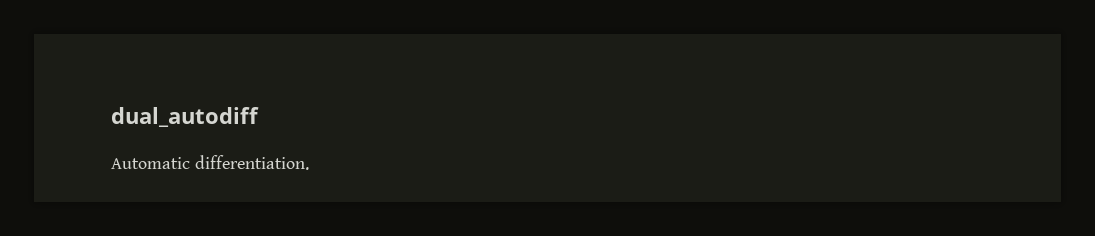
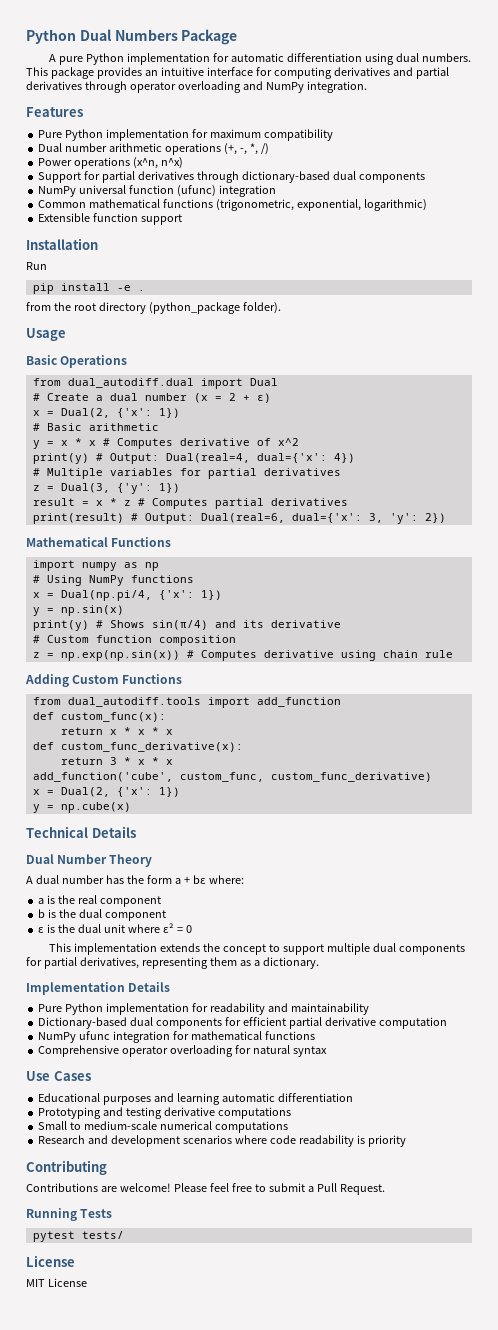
- dual_autodiff
- Automatic differentiation.
+ Python Dual Numbers Package
+ A pure Python implementation for automatic differentiation using dual numbers. This package provides an intuitive interface for computing derivatives and partial derivatives through operator overloading and NumPy integration.
+ Features
+ Pure Python implementation for maximum compatibility
+ Dual number arithmetic operations (+, -, *, /)
+ Power operations (x^n, n^x)
+ Support for partial derivatives through dictionary-based dual components
+ NumPy universal function (ufunc) integration
+ Common mathematical functions (trigonometric, exponential, logarithmic)
+ Extensible function support
+ Installation
+ Run
+ pip install -e .
+ from the root directory (python_package folder).
+ Usage
+ Basic Operations
+ from dual_autodiff.dual import Dual
+ # Create a dual number (x = 2 + ε)
+ x = Dual(2, {'x': 1})
+ # Basic arithmetic
+ y = x * x # Computes derivative of x^2
+ print(y) # Output: Dual(real=4, dual={'x': 4})
+ # Multiple variables for partial derivatives
+ z = Dual(3, {'y': 1})
+ result = x * z # Computes partial derivatives
+ print(result) # Output: Dual(real=6, dual={'x': 3, 'y': 2})
+ Mathematical Functions
+ import numpy as np
+ # Using NumPy functions
+ x = Dual(np.pi/4, {'x': 1})
+ y = np.sin(x)
+ print(y) # Shows sin(π/4) and its derivative
+ # Custom function composition
+ z = np.exp(np.sin(x)) # Computes derivative using chain rule
+ Adding Custom Functions
+ from dual_autodiff.tools import add_function
+ def custom_func(x):
+ return x * x * x
+ def custom_func_derivative(x):
+ return 3 * x * x
+ add_function('cube', custom_func, custom_func_derivative)
+ x = Dual(2, {'x': 1})
+ y = np.cube(x)
+ Technical Details
+ Dual Number Theory
+ A dual number has the form a + bε where:
+ a is the real component
+ b is the dual component
+ ε is the dual unit where ε² = 0
+ This implementation extends the concept to support multiple dual components for partial derivatives, representing them as a dictionary.
+ Implementation Details
+ Pure Python implementation for readability and maintainability
+ Dictionary-based dual components for efficient partial derivative computation
+ NumPy ufunc integration for mathematical functions
+ Comprehensive operator overloading for natural syntax
+ Use Cases
+ Educational purposes and learning automatic differentiation
+ Prototyping and testing derivative computations
+ Small to medium-scale numerical computations
+ Research and development scenarios where code readability is priority
+ Contributing
+ Contributions are welcome! Please feel free to submit a Pull Request.
+ Running Tests
+ pytest tests/
+ License
+ MIT License

